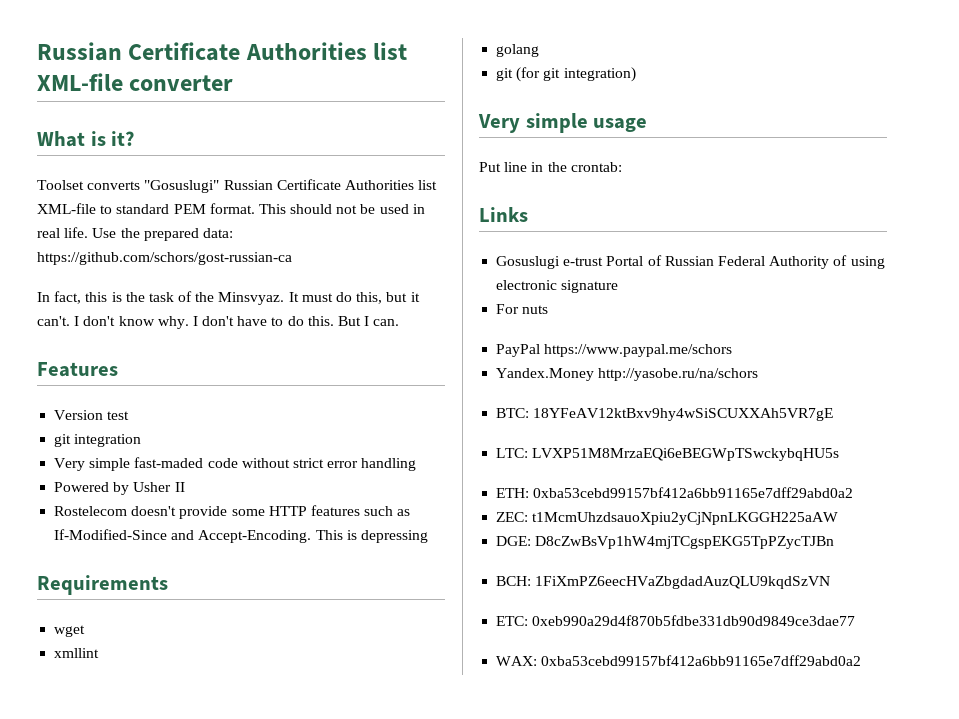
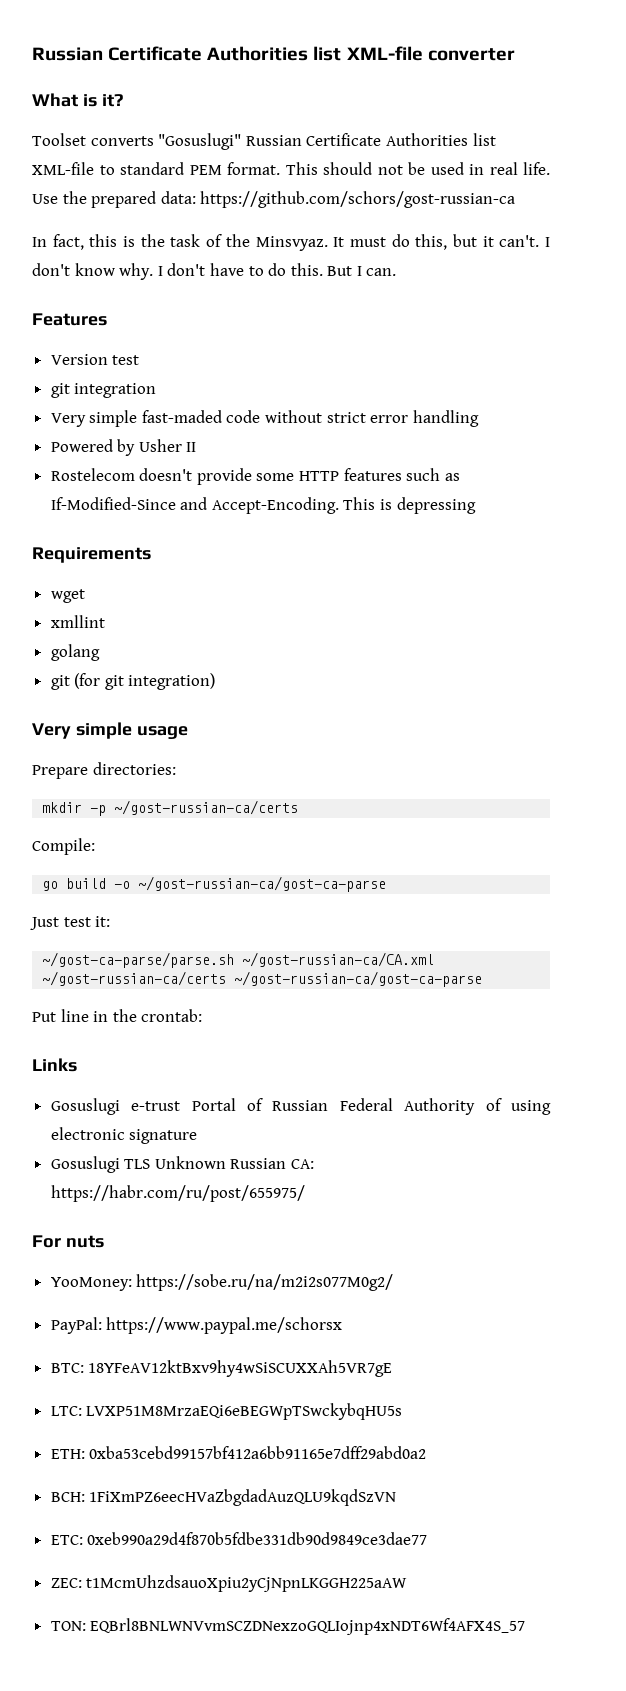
+ Prepare directories:
+ mkdir -p ~/gost-russian-ca/certs
+ Compile:
+ go build -o ~/gost-russian-ca/gost-ca-parse
+ Just test it:
+ ~/gost-ca-parse/parse.sh ~/gost-russian-ca/CA.xml ~/gost-russian-ca/certs ~/gost-russian-ca/gost-ca-parse
+ Gosuslugi TLS Unknown Russian CA: https://habr.com/ru/post/655975/
  For nuts
- PayPal https://www.paypal.me/schors
- Yandex.Money http://yasobe.ru/na/schors
+ YooMoney: https://sobe.ru/na/m2i2s077M0g2/
+ PayPal: https://www.paypal.me/schorsx
- ZEC: t1McmUhzdsauoXpiu2yCjNpnLKGGH225aAW
- DGE: D8cZwBsVp1hW4mjTCgspEKG5TpPZycTJBn
- WAX: 0xba53cebd99157bf412a6bb91165e7dff29abd0a2
+ ZEC: t1McmUhzdsauoXpiu2yCjNpnLKGGH225aAW
+ TON: EQBrl8BNLWNVvmSCZDNexzoGQLIojnp4xNDT6Wf4AFX4S_57

